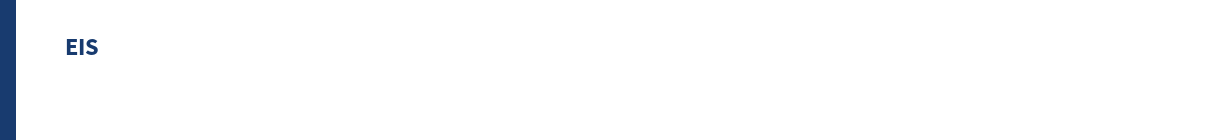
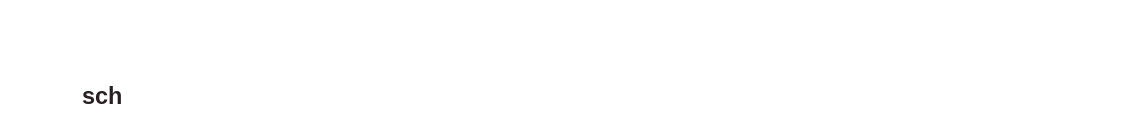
- EIS
+ sch

